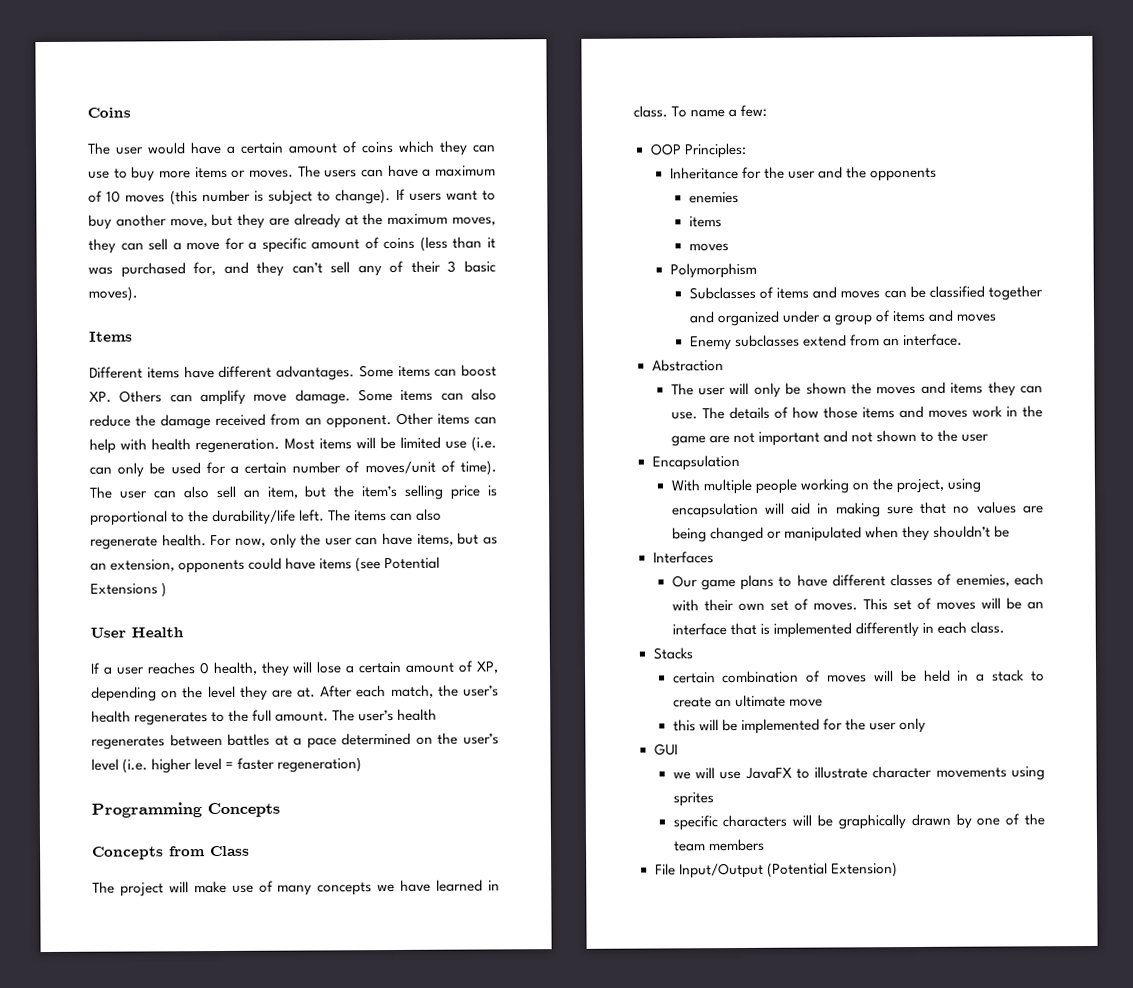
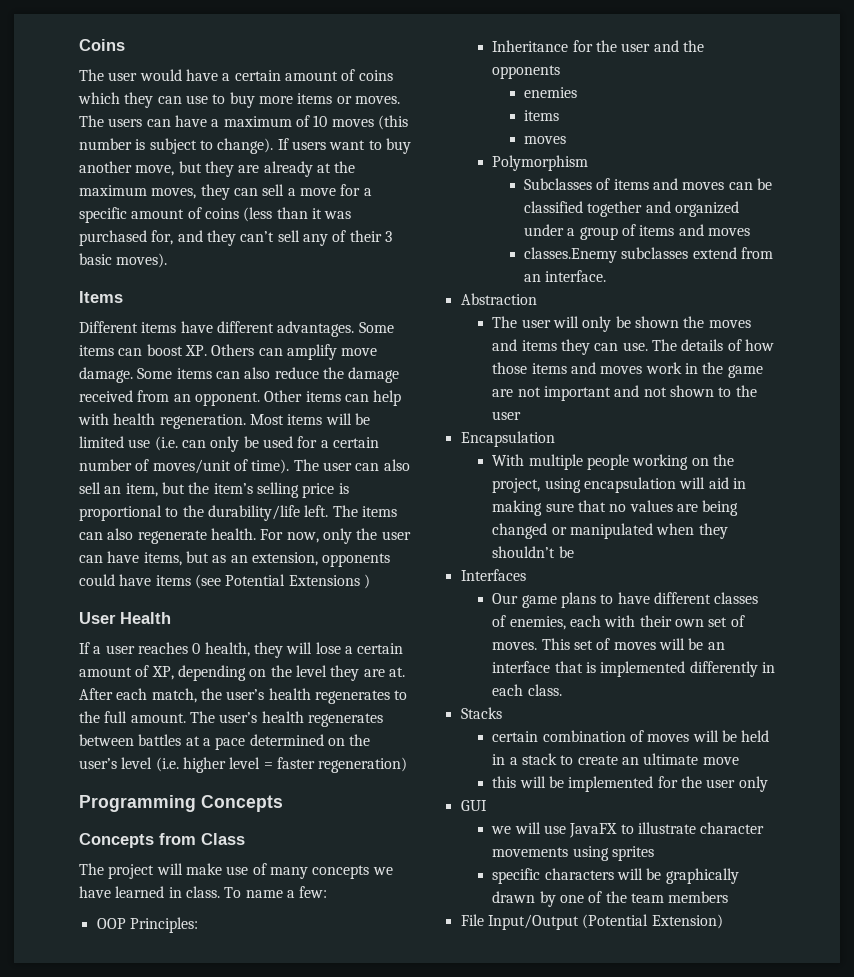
- Enemy subclasses extend from an interface.
+ classes.Enemy subclasses extend from an interface.

